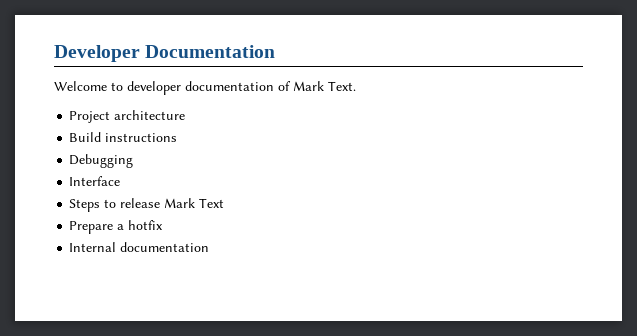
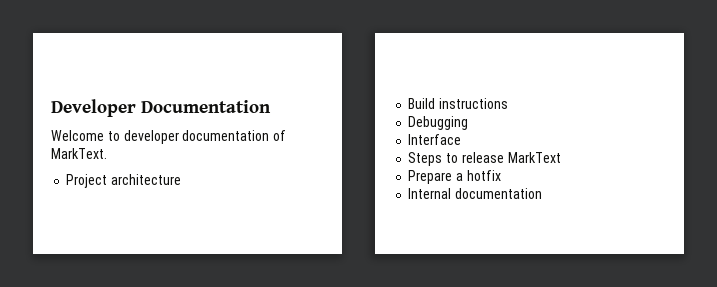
- Welcome to developer documentation of Mark Text.
+ Welcome to developer documentation of MarkText.
- Steps to release Mark Text
+ Steps to release MarkText

